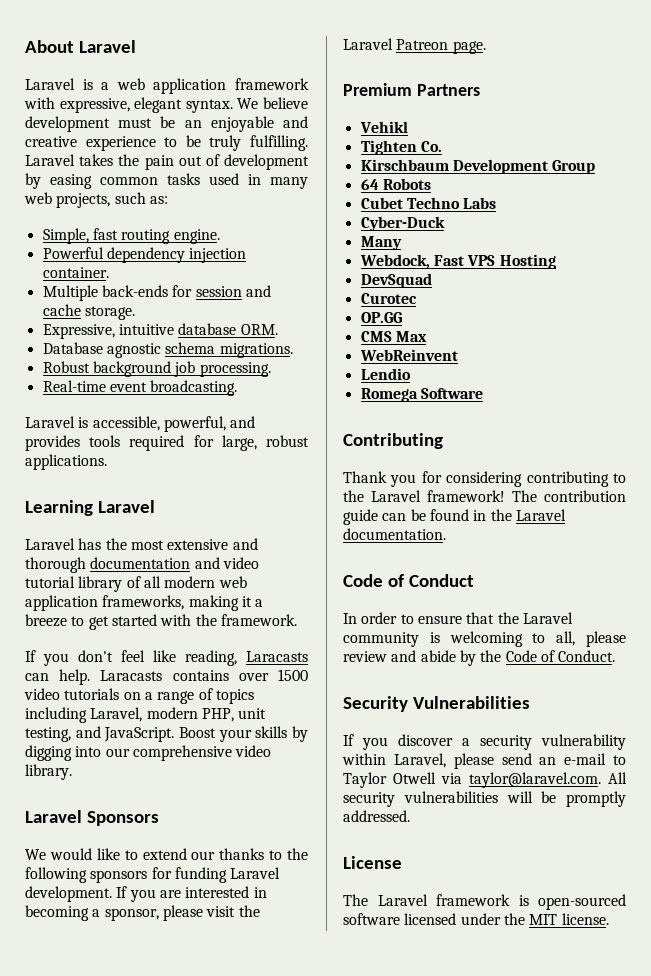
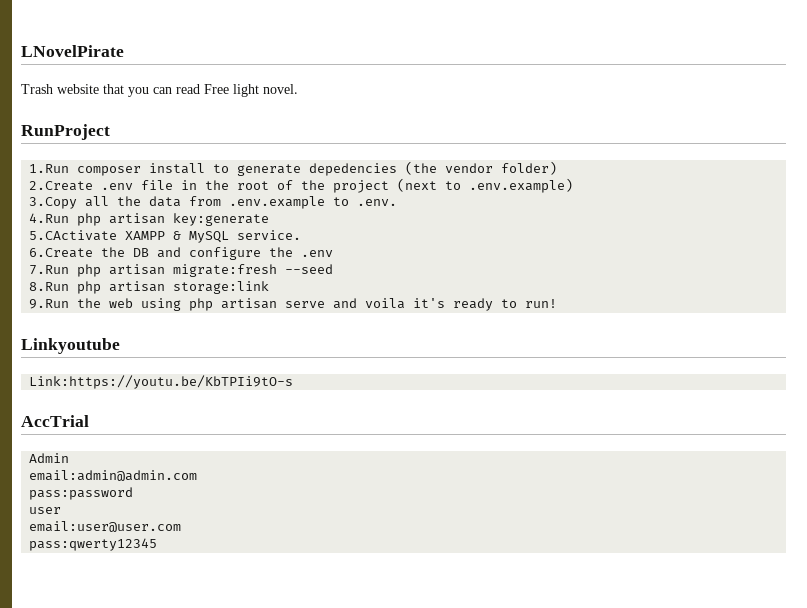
- About Laravel
- Laravel is a web application framework with expressive, elegant syntax. We believe development must be an enjoyable and creative experience to be truly fulfilling. Laravel takes the pain out of development by easing common tasks used in many web projects, such as:
- Simple, fast routing engine.
- Powerful dependency injection container.
- Multiple back-ends for session and cache storage.
- Expressive, intuitive database ORM.
- Database agnostic schema migrations.
- Robust background job processing.
- Real-time event broadcasting.
- Laravel is accessible, powerful, and provides tools required for large, robust applications.
- Learning Laravel
- Laravel has the most extensive and thorough documentation and video tutorial library of all modern web application frameworks, making it a breeze to get started with the framework.
- If you don't feel like reading, Laracasts can help. Laracasts contains over 1500 video tutorials on a range of topics including Laravel, modern PHP, unit testing, and JavaScript. Boost your skills by digging into our comprehensive video library.
- Laravel Sponsors
- We would like to extend our thanks to the following sponsors for funding Laravel development. If you are interested in becoming a sponsor, please visit the Laravel Patreon page.
- Premium Partners
- Vehikl
- Tighten Co.
- Kirschbaum Development Group
- 64 Robots
- Cubet Techno Labs
- Cyber-Duck
- Many
- Webdock, Fast VPS Hosting
- DevSquad
- Curotec
- OP.GG
- CMS Max
- WebReinvent
- Lendio
- Romega Software
- Contributing
- Thank you for considering contributing to the Laravel framework! The contribution guide can be found in the Laravel documentation.
- Code of Conduct
- In order to ensure that the Laravel community is welcoming to all, please review and abide by the Code of Conduct.
- Security Vulnerabilities
- If you discover a security vulnerability within Laravel, please send an e-mail to Taylor Otwell via taylor@laravel.com. All security vulnerabilities will be promptly addressed.
- License
- The Laravel framework is open-sourced software licensed under the MIT license.
+ LNovelPirate
+ Trash website that you can read Free light novel.
+ RunProject
+ 1.Run composer install to generate depedencies (the vendor folder)
+ 2.Create .env file in the root of the project (next to .env.example)
+ 3.Copy all the data from .env.example to .env.
+ 4.Run php artisan key:generate
+ 5.CActivate XAMPP & MySQL service.
+ 6.Create the DB and configure the .env
+ 7.Run php artisan migrate:fresh --seed
+ 8.Run php artisan storage:link
+ 9.Run the web using php artisan serve and voila it's ready to run!
+ Linkyoutube
+ Link:https://youtu.be/KbTPIi9tO-s
+ AccTrial
+ Admin
+ email:admin@admin.com
+ pass:password
+ user
+ email:user@user.com
+ pass:qwerty12345

